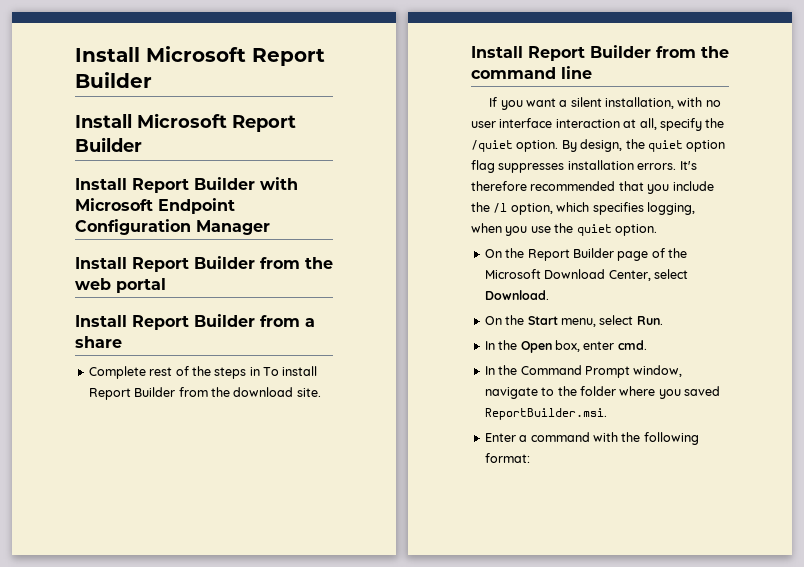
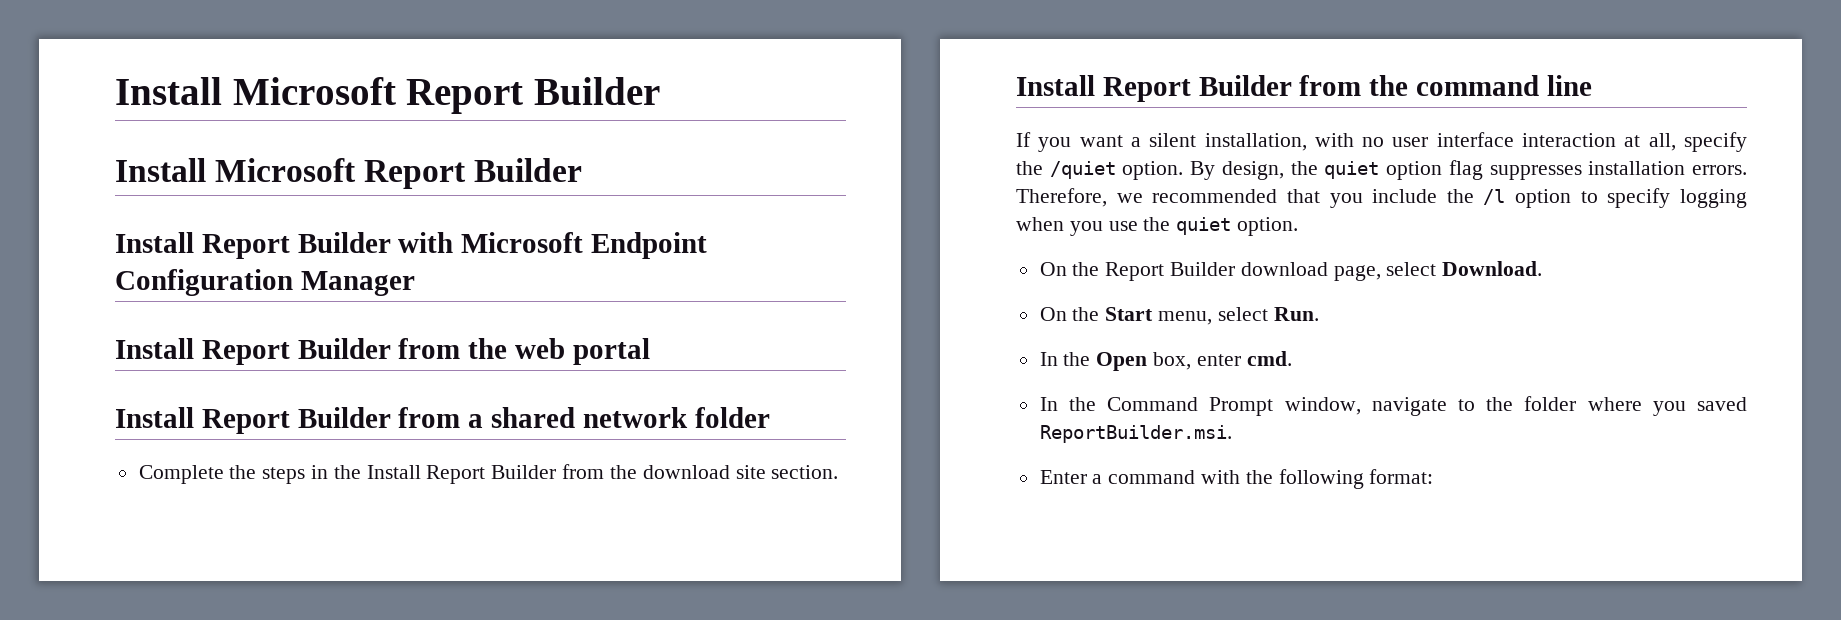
- Install Report Builder from a share
+ Install Report Builder from a shared network folder
- Complete rest of the steps in To install Report Builder from the download site.
+ Complete the steps in the Install Report Builder from the download site section.
- It's therefore recommended that you include the /l option, which specifies logging, when you use the quiet option.
+ Therefore, we recommended that you include the /l option to specify logging when you use the quiet option.
- On the Report Builder page of the Microsoft Download Center, select Download.
+ On the Report Builder download page, select Download.

